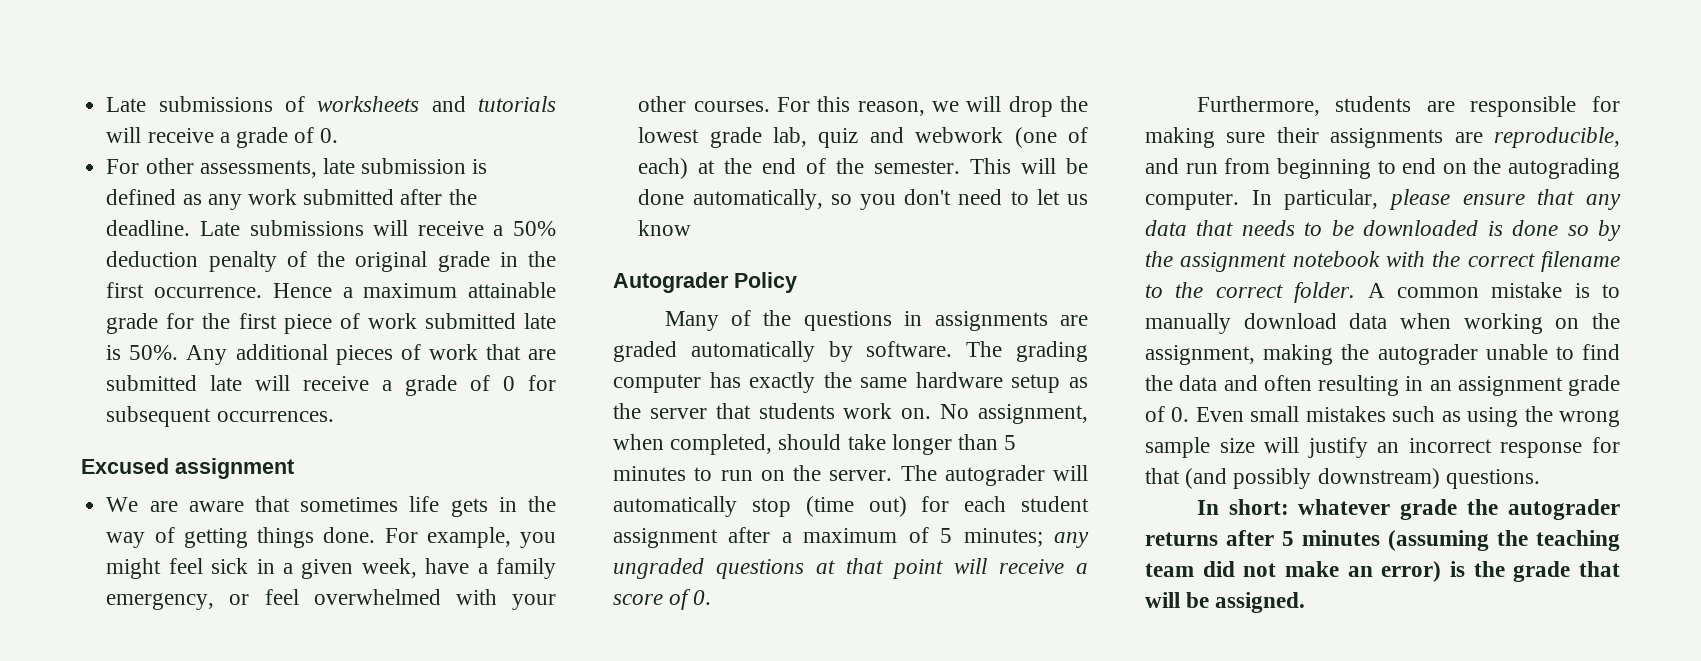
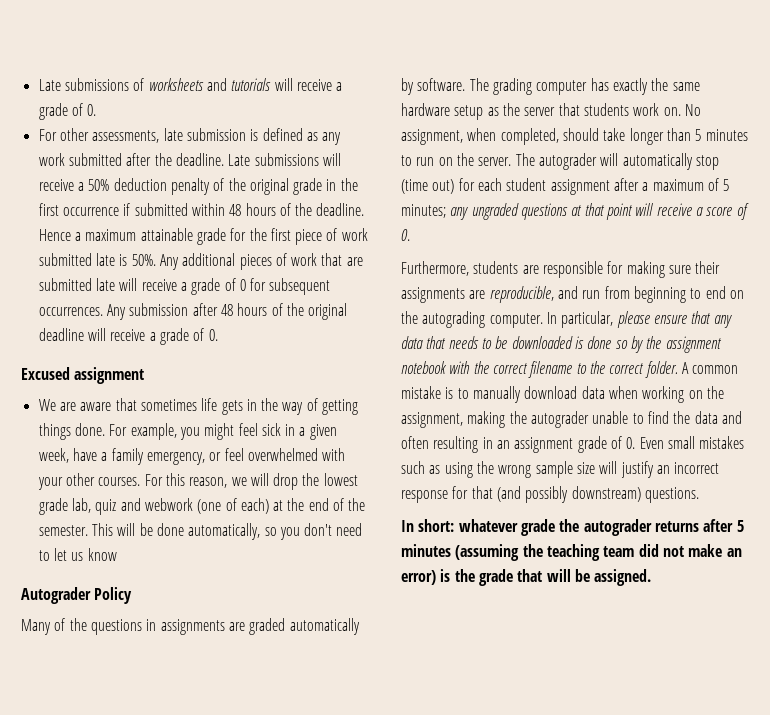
- Late submissions will receive a 50% deduction penalty of the original grade in the first occurrence.
+ Late submissions will receive a 50% deduction penalty of the original grade in the first occurrence if submitted within 48 hours of the deadline.
+ Any submission after 48 hours of the original deadline will receive a grade of 0.

